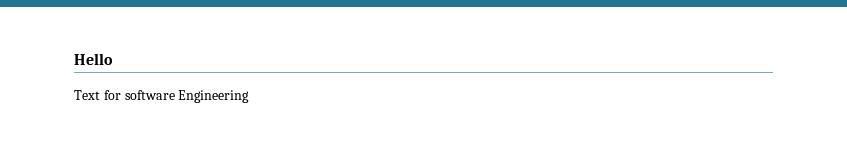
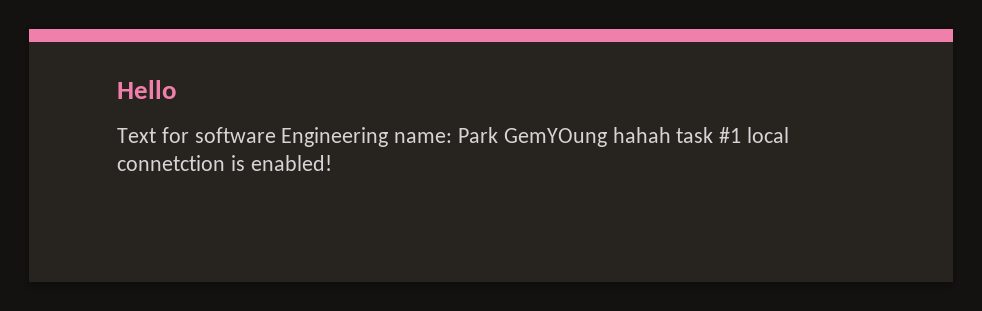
- Text for software Engineering
+ Text for software Engineering name: Park GemYOung hahah task #1 local connetction is enabled!

